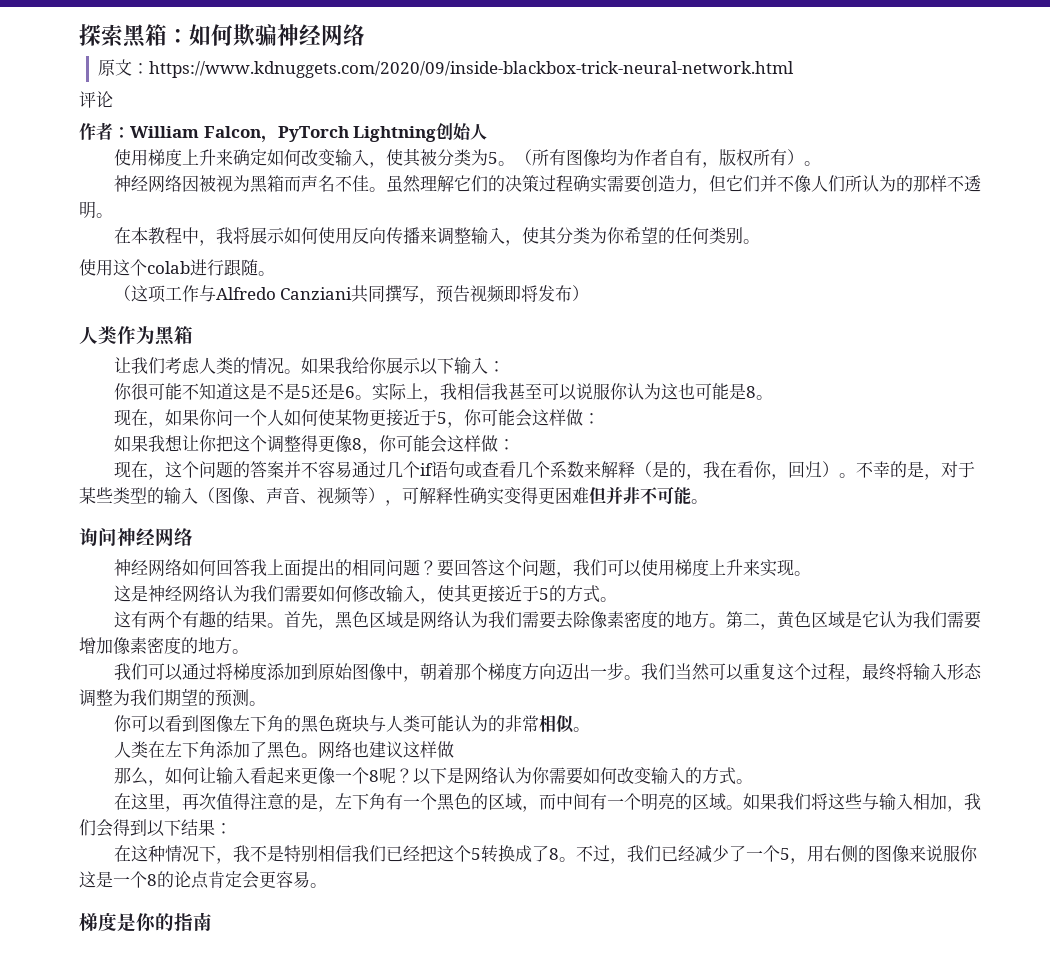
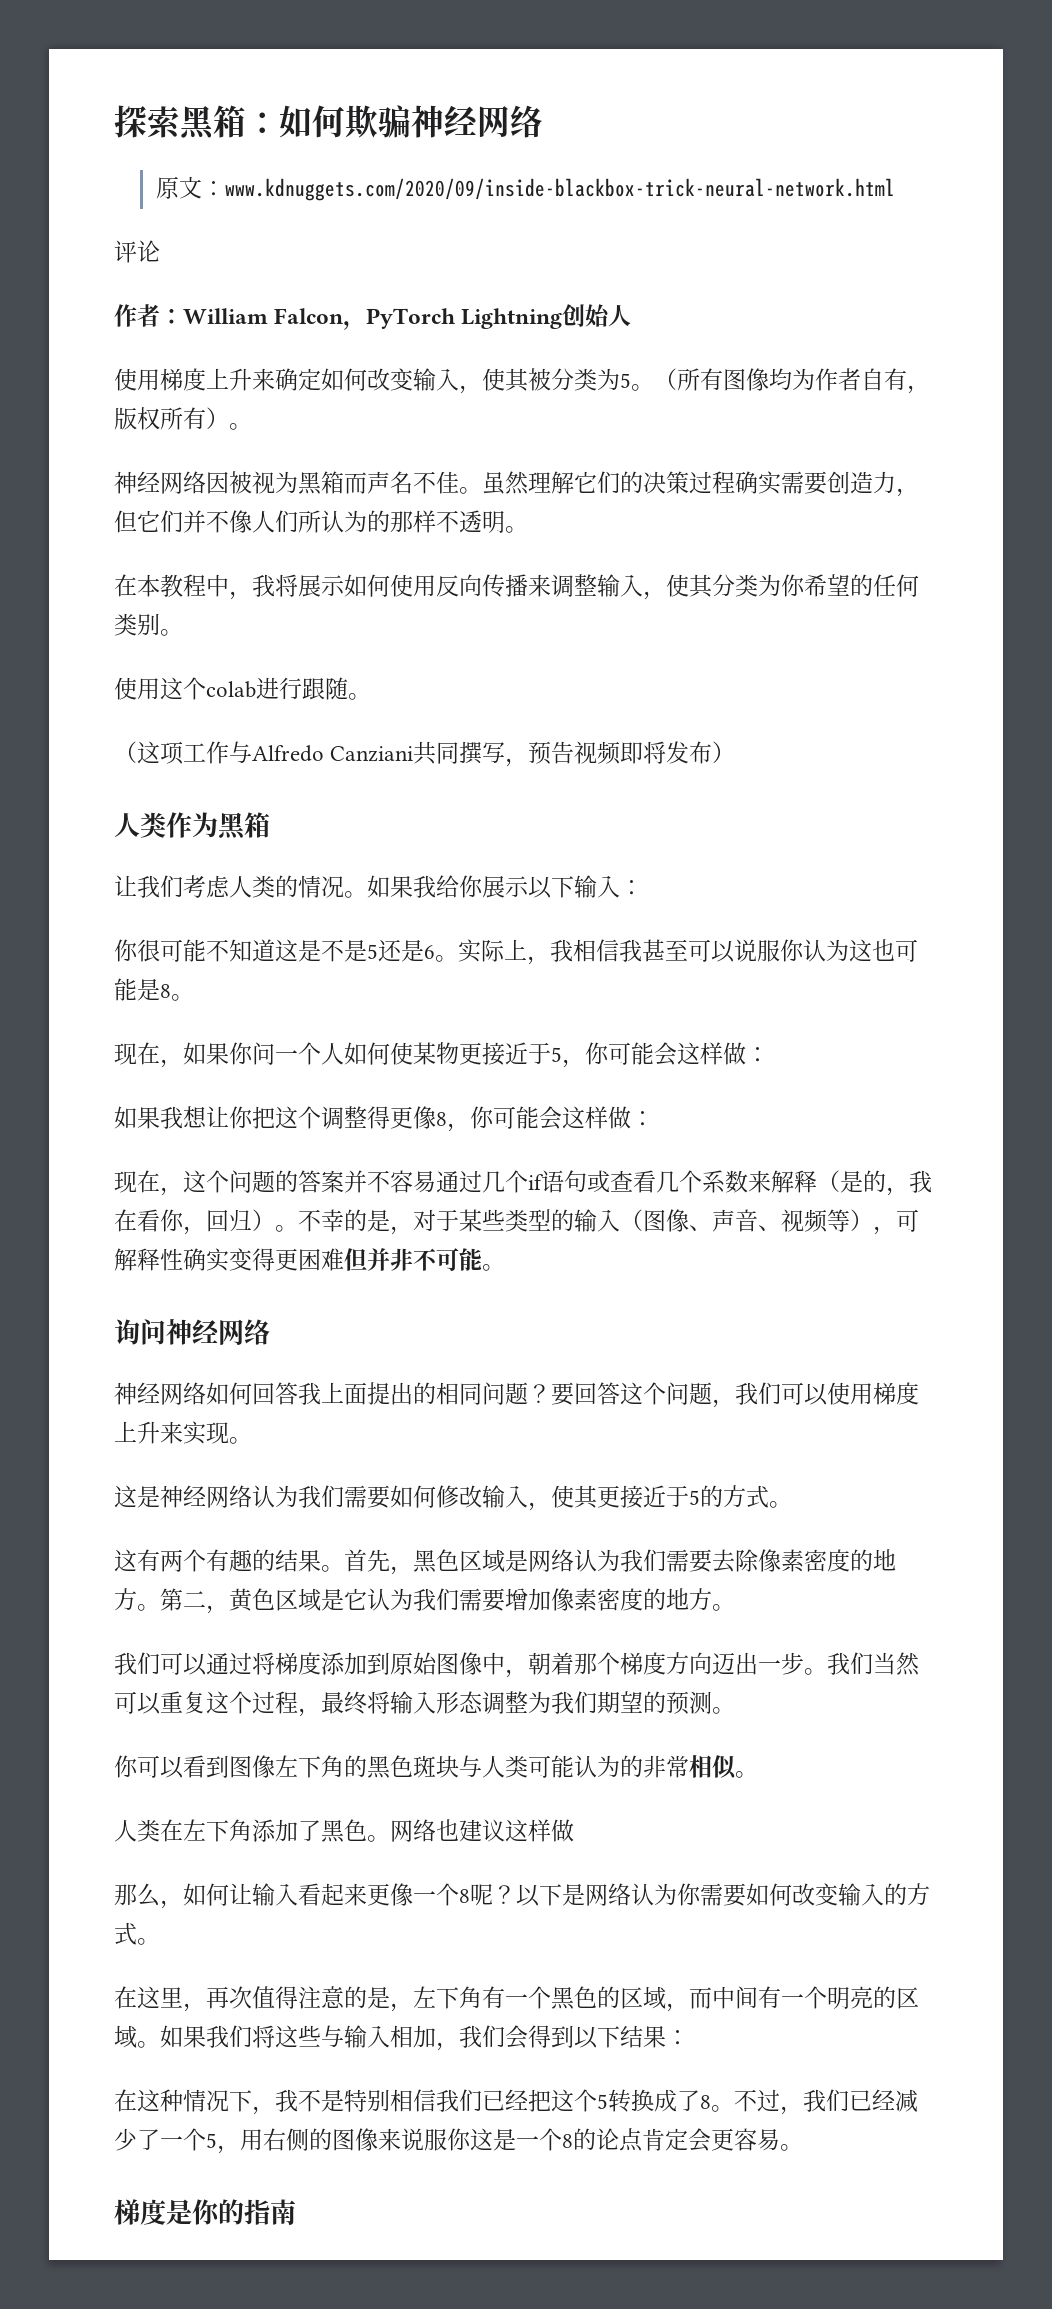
- 原文：https://www.kdnuggets.com/2020/09/inside-blackbox-trick-neural-network.html
+ 原文：www.kdnuggets.com/2020/09/inside-blackbox-trick-neural-network.html

